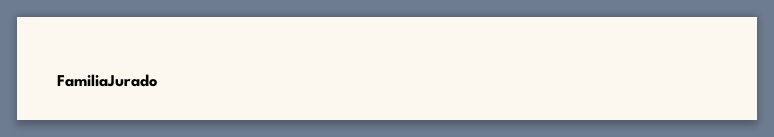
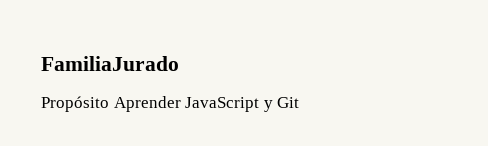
+ Propósito Aprender JavaScript y Git

